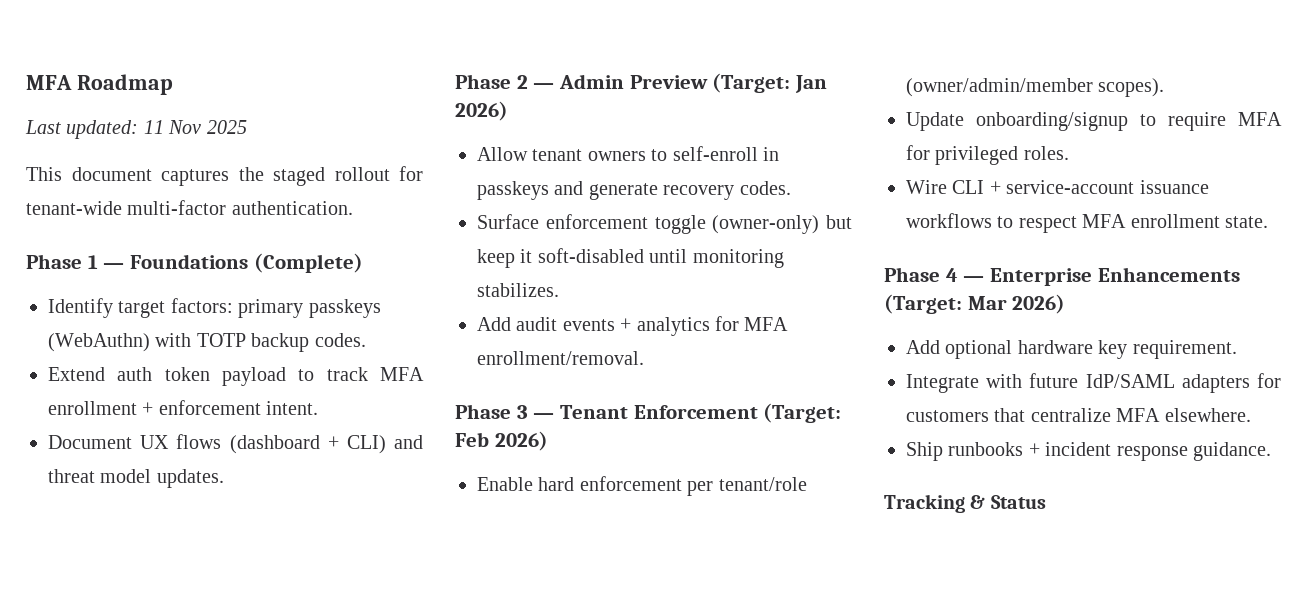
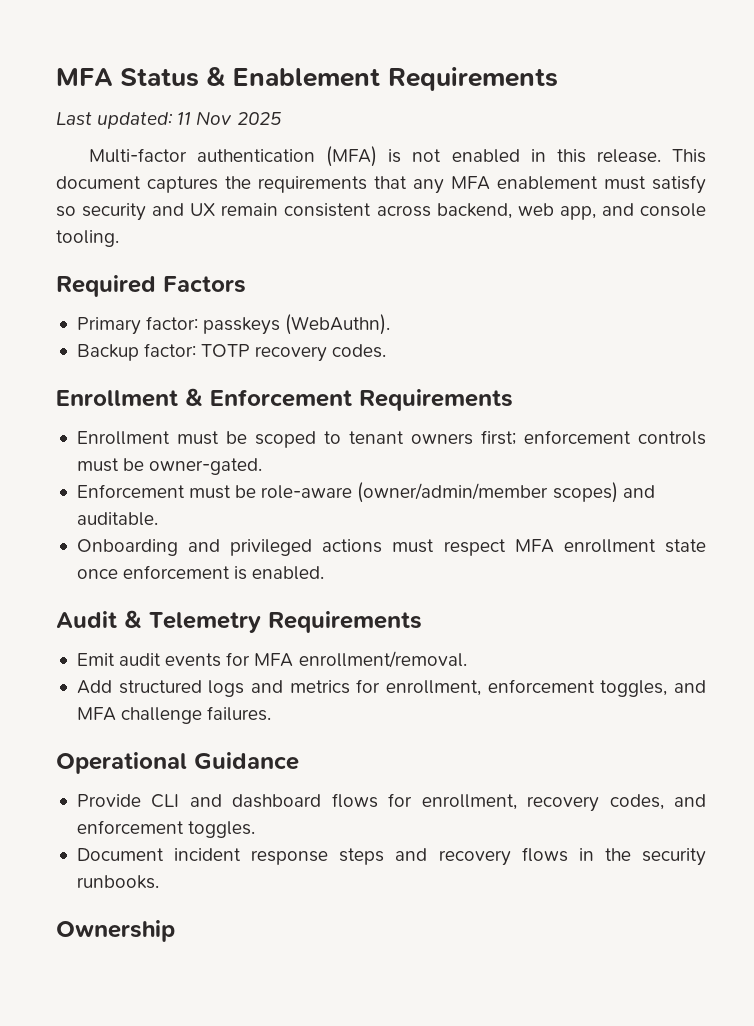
- MFA Roadmap
+ MFA Status & Enablement Requirements
- This document captures the staged rollout for tenant-wide multi-factor authentication.
- Phase 1 — Foundations (Complete)
- Identify target factors: primary passkeys (WebAuthn) with TOTP backup codes.
- Extend auth token payload to track MFA enrollment + enforcement intent.
- Document UX flows (dashboard + CLI) and threat model updates.
- Phase 2 — Admin Preview (Target: Jan 2026)
- Allow tenant owners to self-enroll in passkeys and generate recovery codes.
- Surface enforcement toggle (owner-only) but keep it soft-disabled until monitoring stabilizes.
- Add audit events + analytics for MFA enrollment/removal.
- Phase 3 — Tenant Enforcement (Target: Feb 2026)
- Enable hard enforcement per tenant/role (owner/admin/member scopes).
- Update onboarding/signup to require MFA for privileged roles.
- Wire CLI + service-account issuance workflows to respect MFA enrollment state.
- Phase 4 — Enterprise Enhancements (Target: Mar 2026)
- Add optional hardware key requirement.
- Integrate with future IdP/SAML adapters for customers that centralize MFA elsewhere.
- Ship runbooks + incident response guidance.
- Tracking & Status
+ Multi-factor authentication (MFA) is not enabled in this release. This document captures the requirements that any MFA enablement must satisfy so security and UX remain consistent across backend, web app, and console tooling.
+ Required Factors
+ Primary factor: passkeys (WebAuthn).
+ Backup factor: TOTP recovery codes.
+ Enrollment & Enforcement Requirements
+ Enrollment must be scoped to tenant owners first; enforcement controls must be owner-gated.
+ Enforcement must be role-aware (owner/admin/member scopes) and auditable.
+ Onboarding and privileged actions must respect MFA enrollment state once enforcement is enabled.
+ Audit & Telemetry Requirements
+ Emit audit events for MFA enrollment/removal.
+ Add structured logs and metrics for enrollment, enforcement toggles, and MFA challenge failures.
+ Operational Guidance
+ Provide CLI and dashboard flows for enrollment, recovery codes, and enforcement toggles.
+ Document incident response steps and recovery flows in the security runbooks.
+ Ownership

